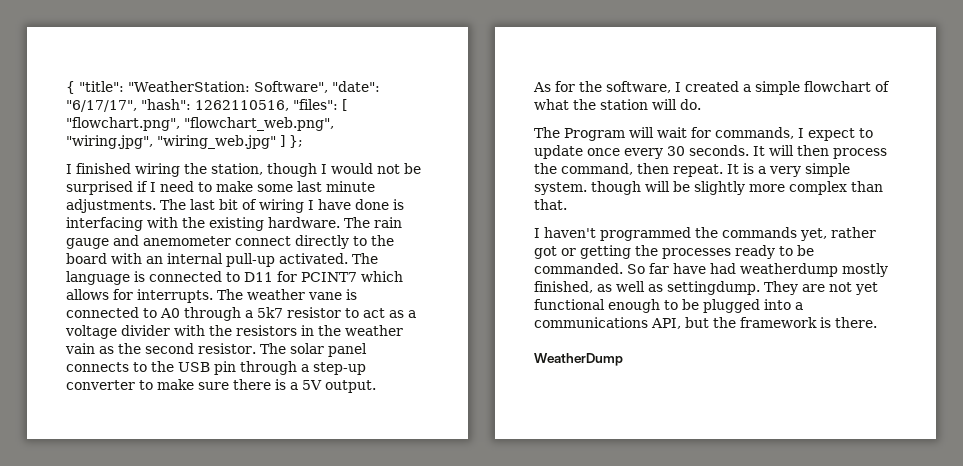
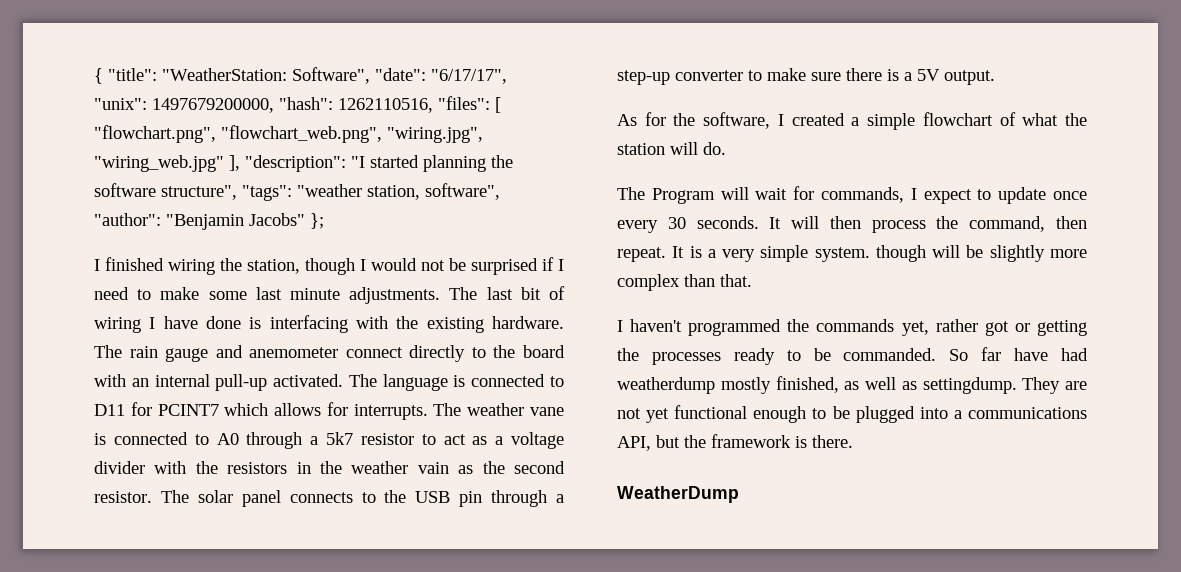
- { "title": "WeatherStation: Software", "date": "6/17/17", "hash": 1262110516, "files": [ "flowchart.png", "flowchart_web.png", "wiring.jpg", "wiring_web.jpg" ] };
+ { "title": "WeatherStation: Software", "date": "6/17/17", "unix": 1497679200000, "hash": 1262110516, "files": [ "flowchart.png", "flowchart_web.png", "wiring.jpg", "wiring_web.jpg" ], "description": "I started planning the software structure", "tags": "weather station, software", "author": "Benjamin Jacobs" };

